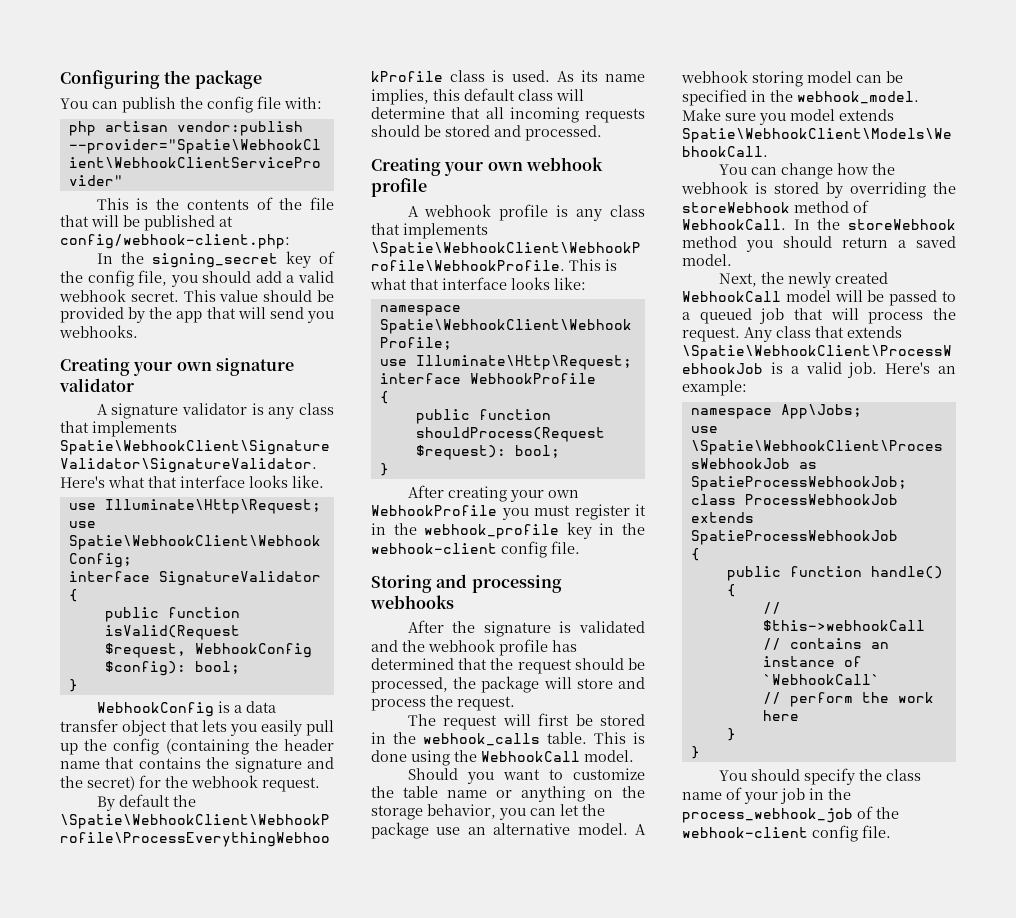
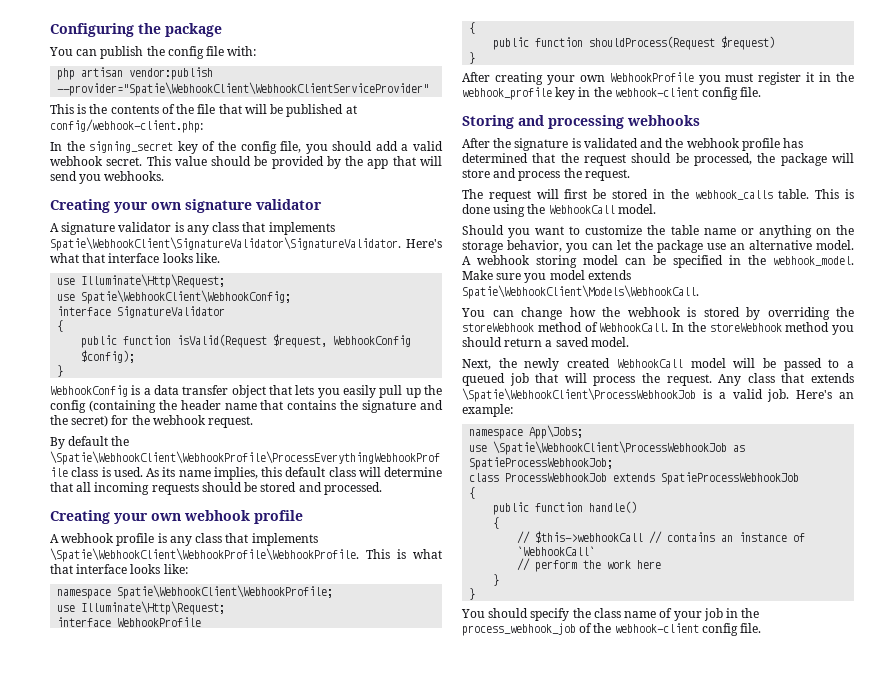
- public function isValid(Request $request, WebhookConfig $config): bool;
+ public function isValid(Request $request, WebhookConfig $config);
- public function shouldProcess(Request $request): bool;
+ public function shouldProcess(Request $request)

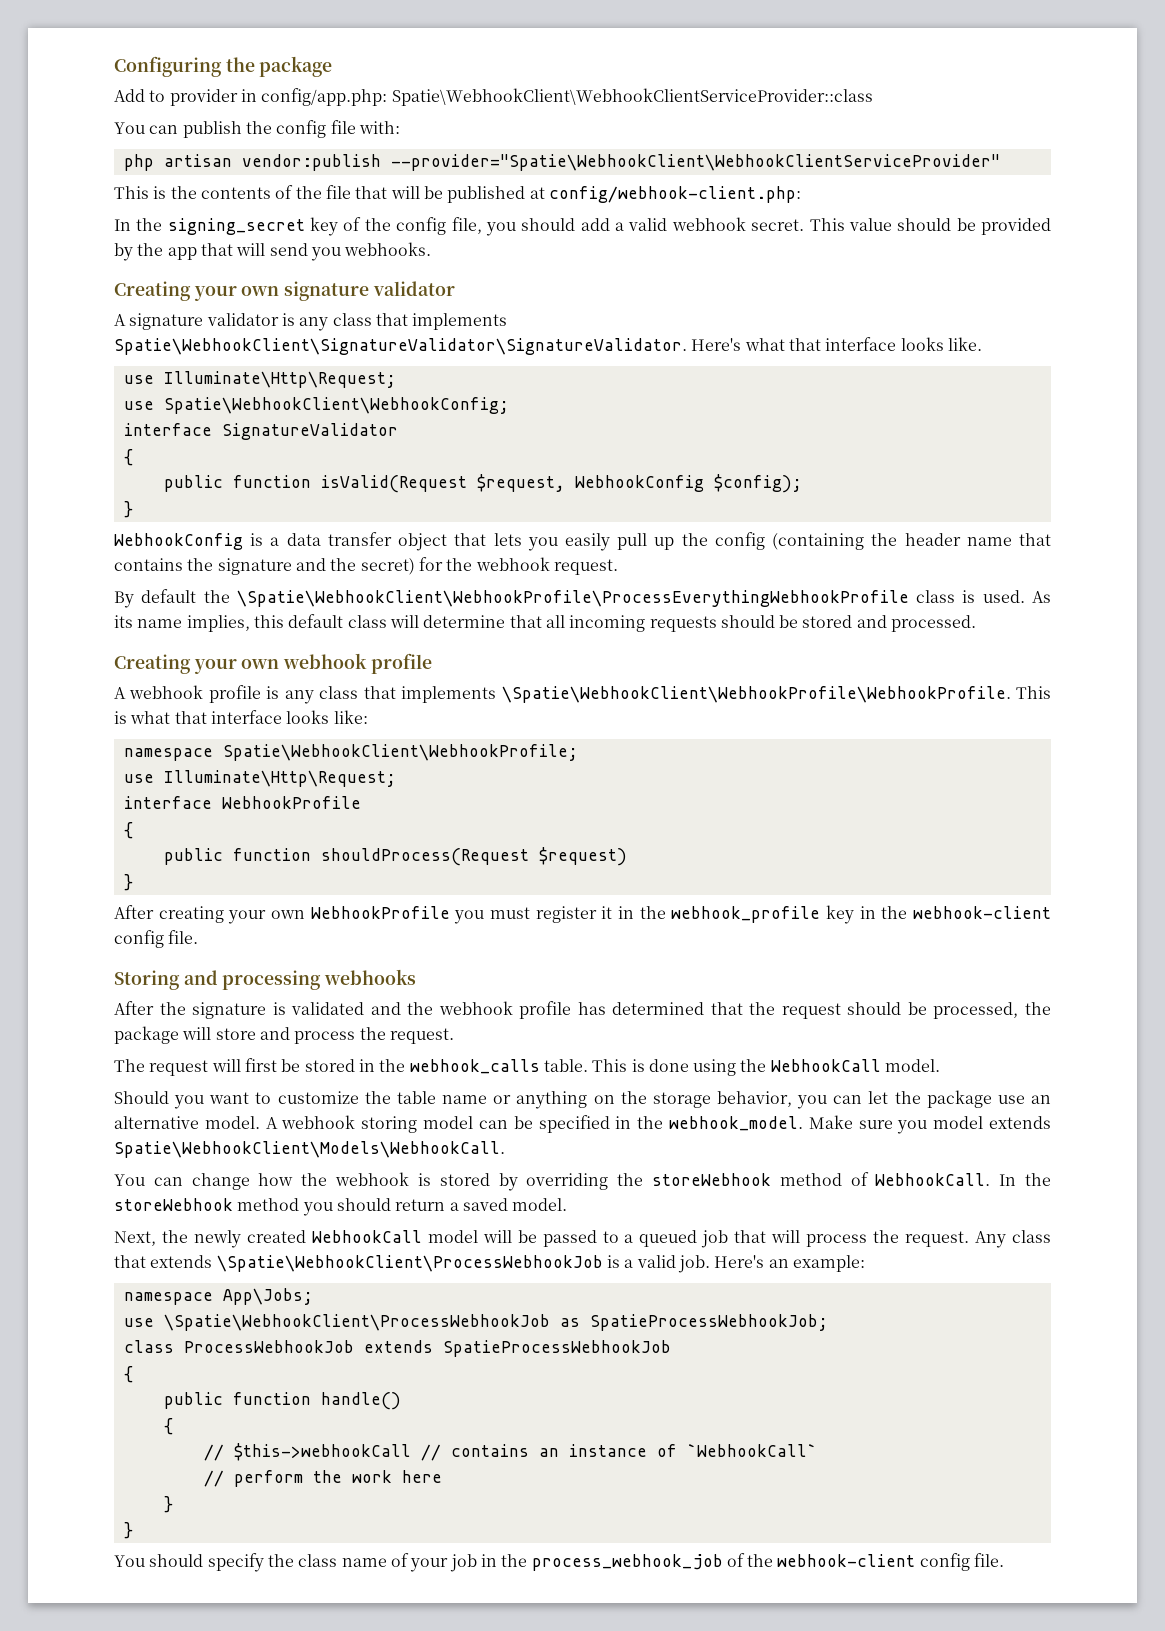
+ Add to provider in config/app.php: Spatie\WebhookClient\WebhookClientServiceProvider::class

